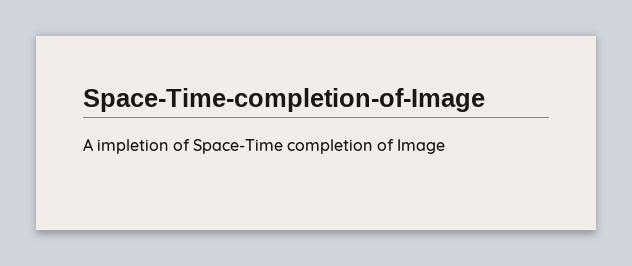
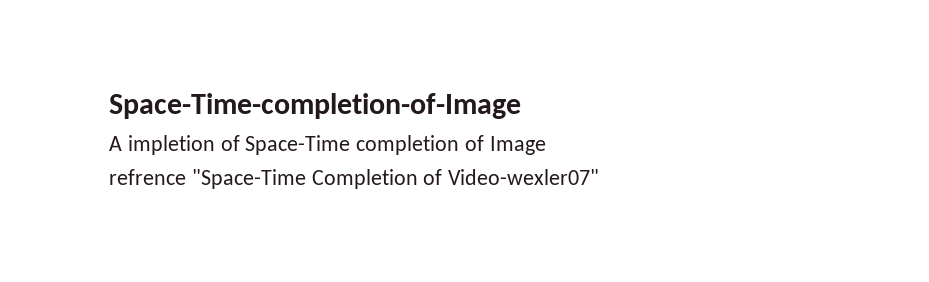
+ refrence "Space-Time Completion of Video-wexler07"

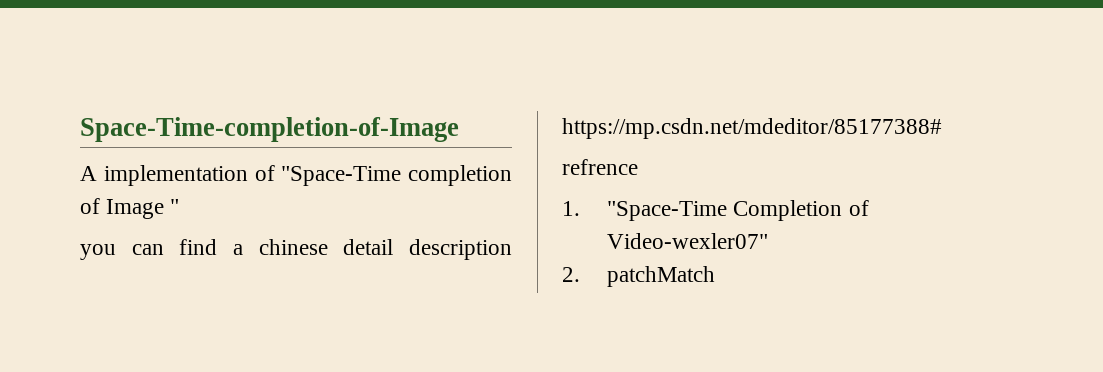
- A impletion of Space-Time completion of Image
+ A implementation of "Space-Time completion of Image "
+ you can find a chinese detail description https://mp.csdn.net/mdeditor/85177388#
- refrence "Space-Time Completion of Video-wexler07"
+ refrence
+ 1. "Space-Time Completion of Video-wexler07"
+ 2. patchMatch

